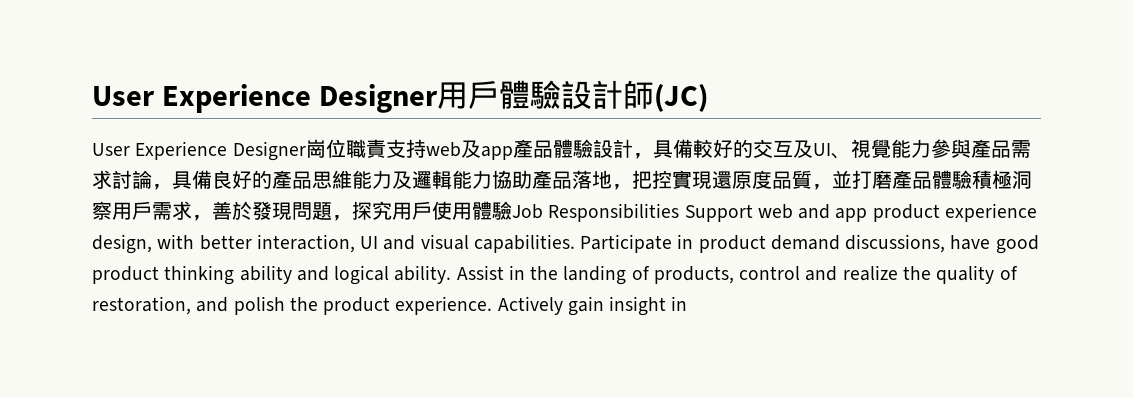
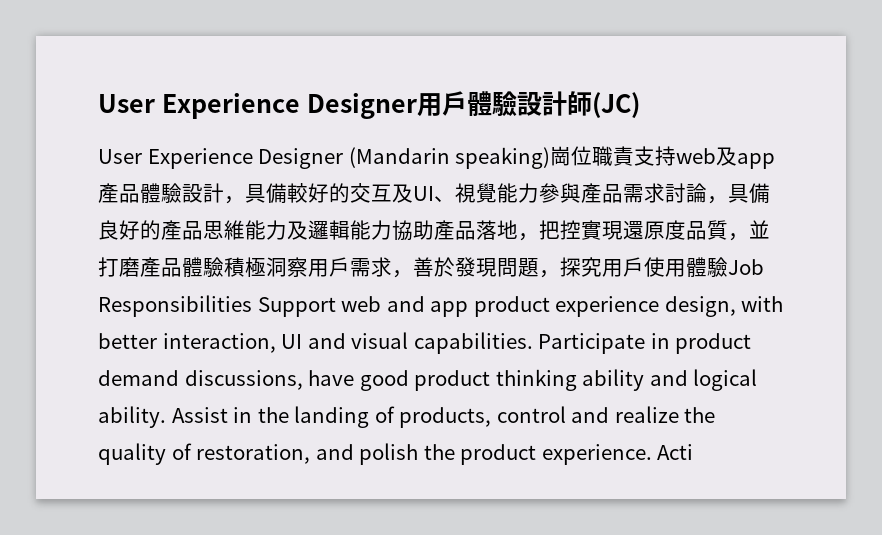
- User Experience Designer崗位職責支持web及app產品體驗設計，具備較好的交互及UI、視覺能力參與產品需求討論，具備良好的產品思維能力及邏輯能力協助產品落地，把控實現還原度品質，並打磨產品體驗積極洞察用戶需求，善於發現問題，探究用戶使用體驗Job Responsibilities Support web and app product experience design, with better interaction, UI and visual capabilities.
+ User Experience Designer (Mandarin speaking)崗位職責支持web及app產品體驗設計，具備較好的交互及UI、視覺能力參與產品需求討論，具備良好的產品思維能力及邏輯能力協助產品落地，把控實現還原度品質，並打磨產品體驗積極洞察用戶需求，善於發現問題，探究用戶使用體驗Job Responsibilities Support web and app product experience design, with better interaction, UI and visual capabilities.
- Actively gain insight in
+ Acti

